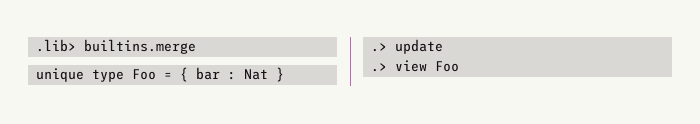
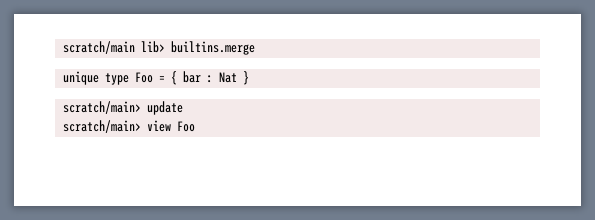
- .lib> builtins.merge
+ scratch/main lib> builtins.merge
- .> update
+ scratch/main> update
- .> view Foo
+ scratch/main> view Foo

